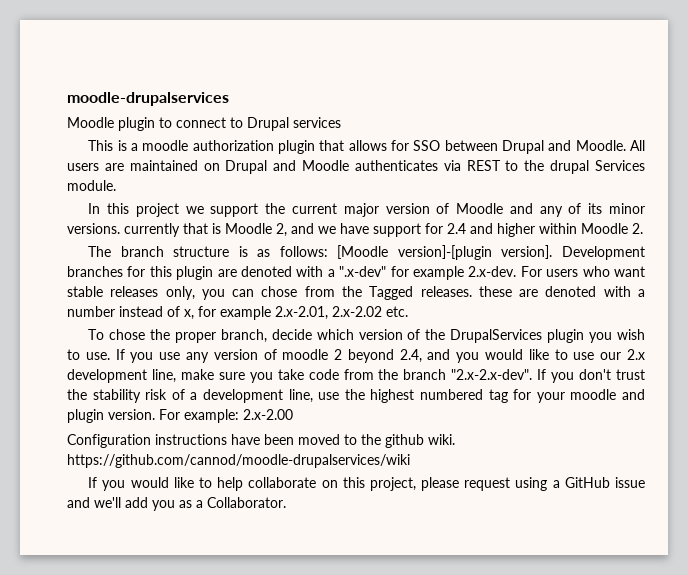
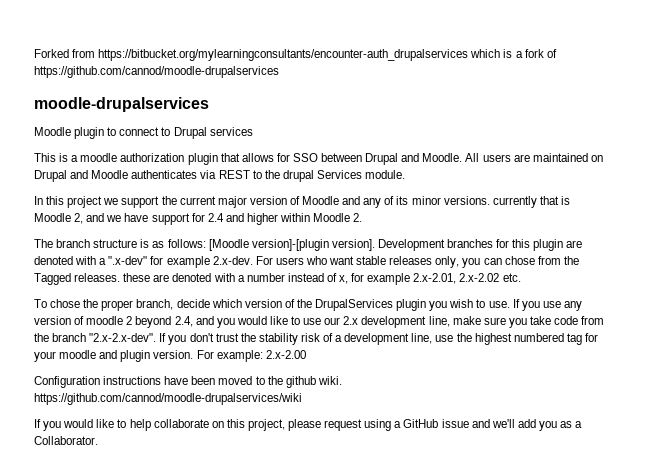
+ Forked from https://bitbucket.org/mylearningconsultants/encounter-auth_drupalservices which is a fork of https://github.com/cannod/moodle-drupalservices

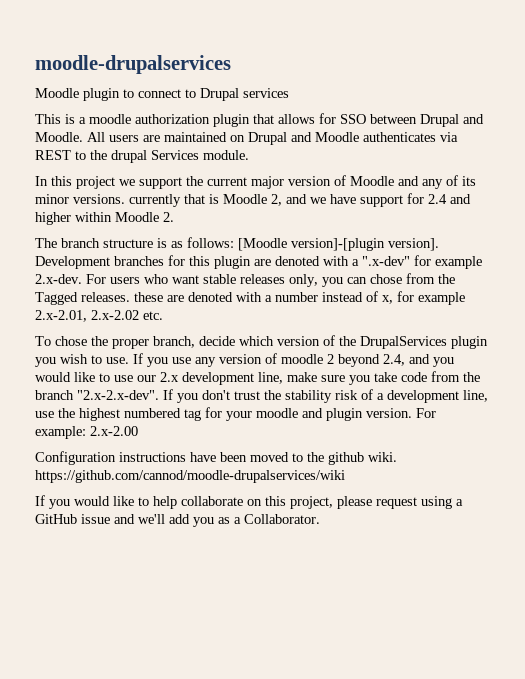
- Forked from https://bitbucket.org/mylearningconsultants/encounter-auth_drupalservices which is a fork of https://github.com/cannod/moodle-drupalservices

